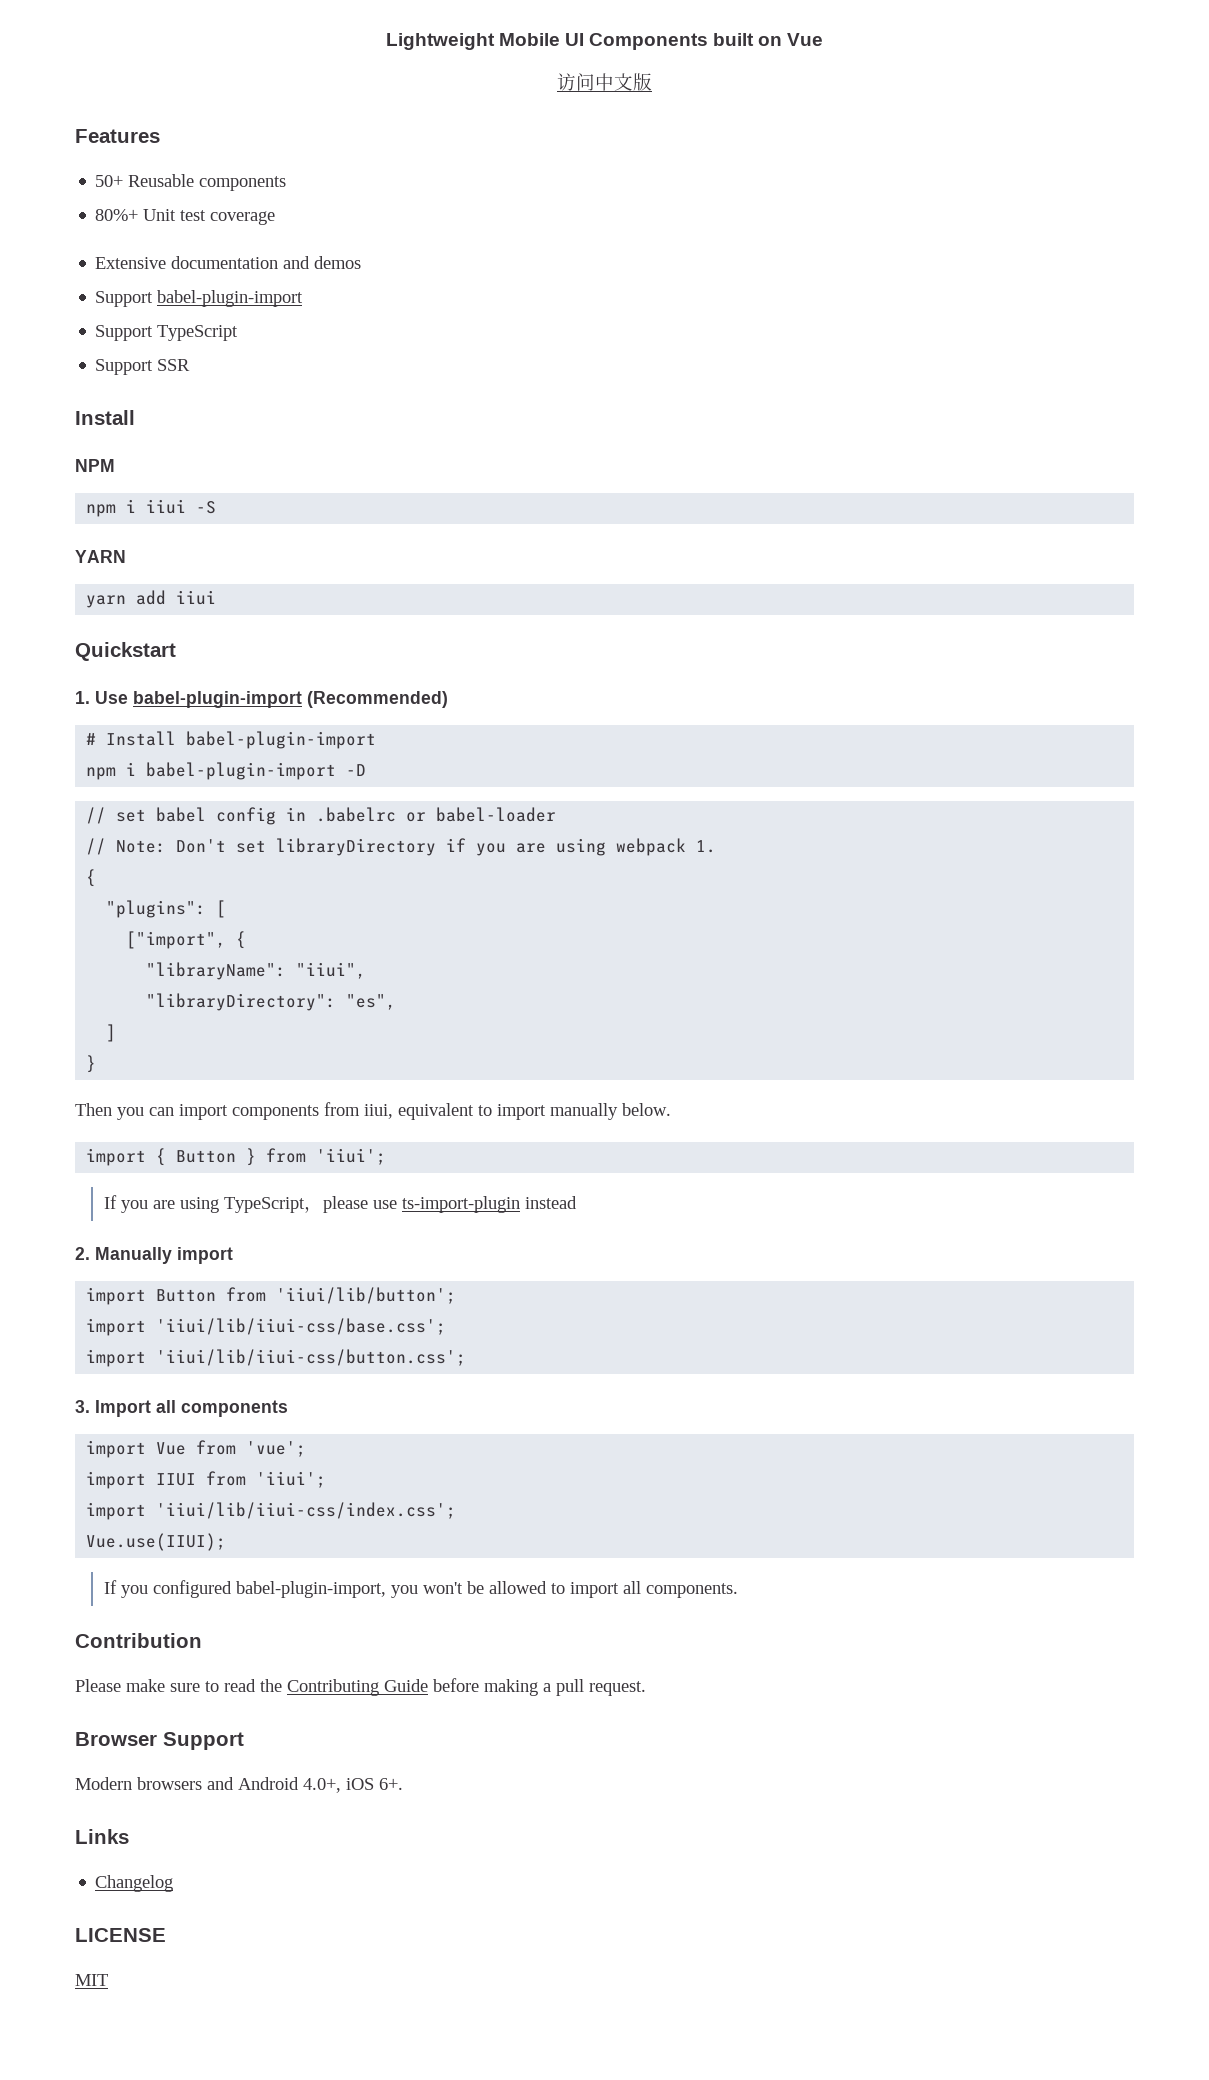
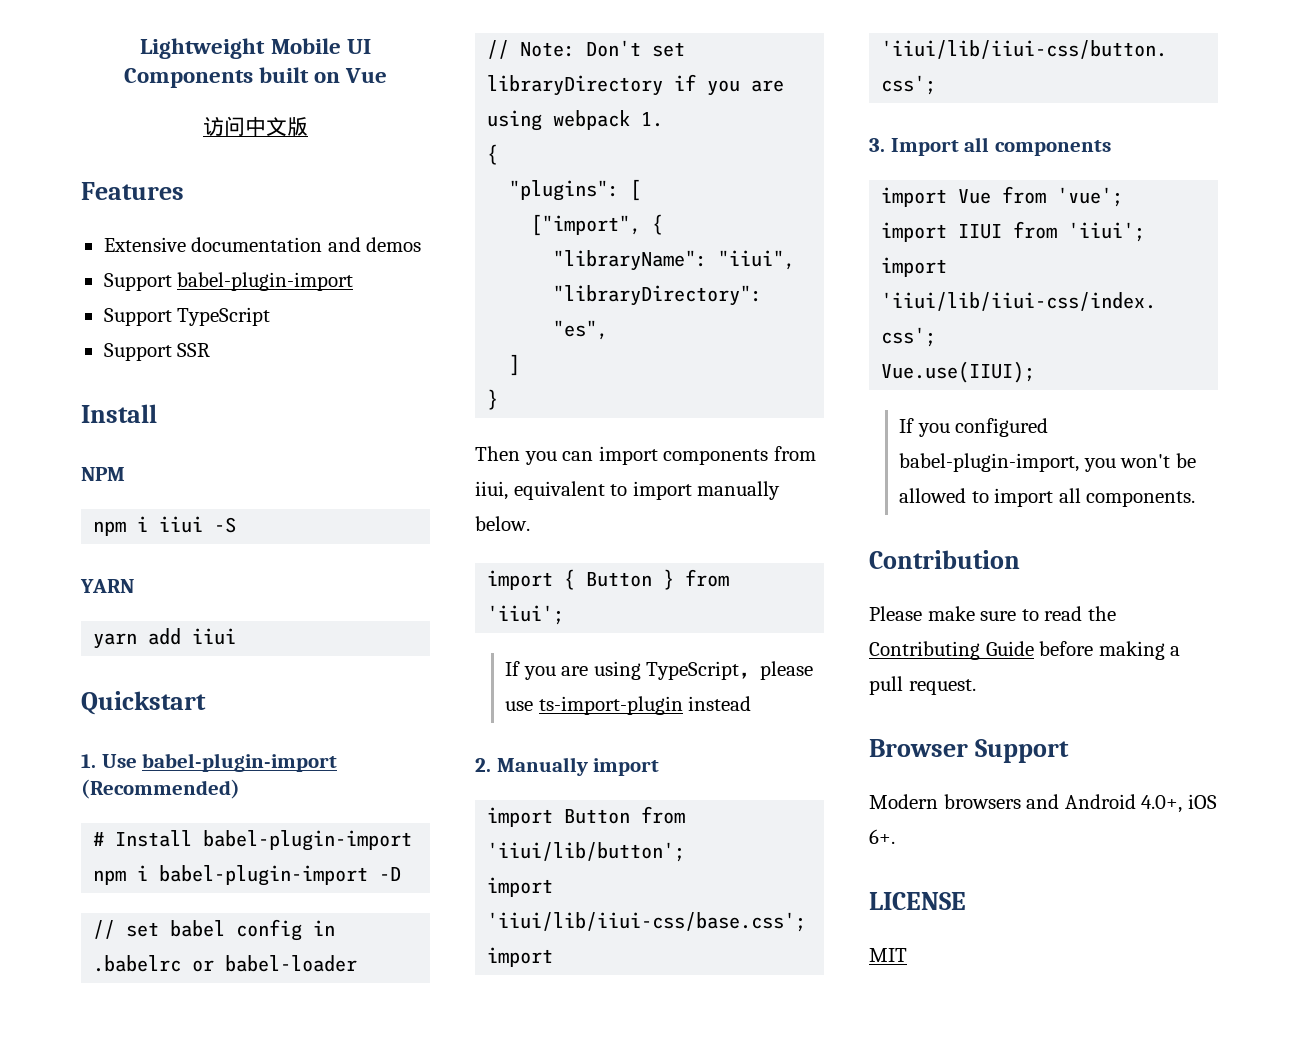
- 50+ Reusable components
- 80%+ Unit test coverage
- Links
- Changelog

